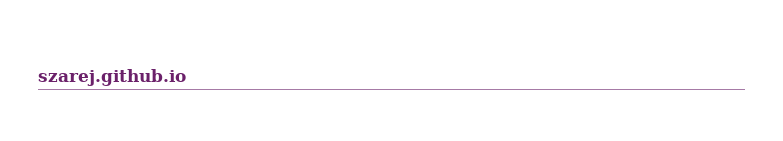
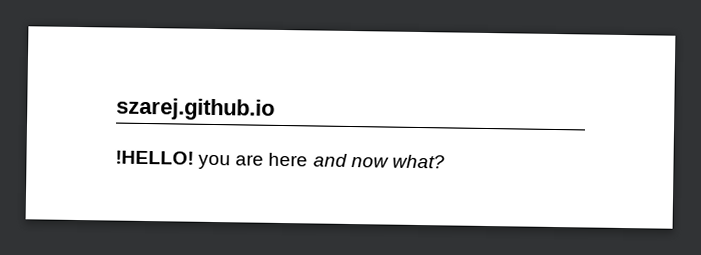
+ !HELLO! you are here and now what?

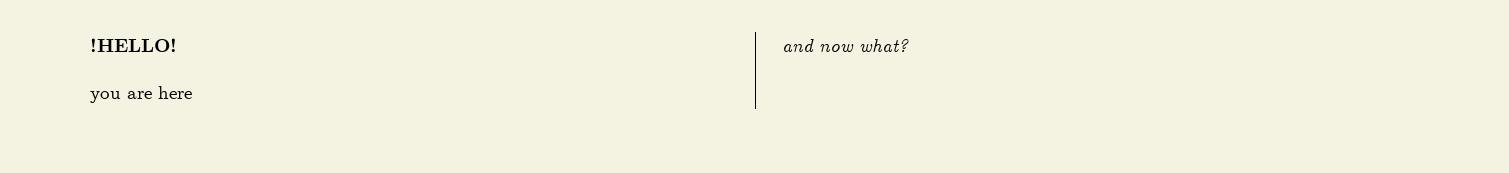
- szarej.github.io
- !HELLO! you are here and now what?
+ !HELLO!
+ you are here
+ and now what?

